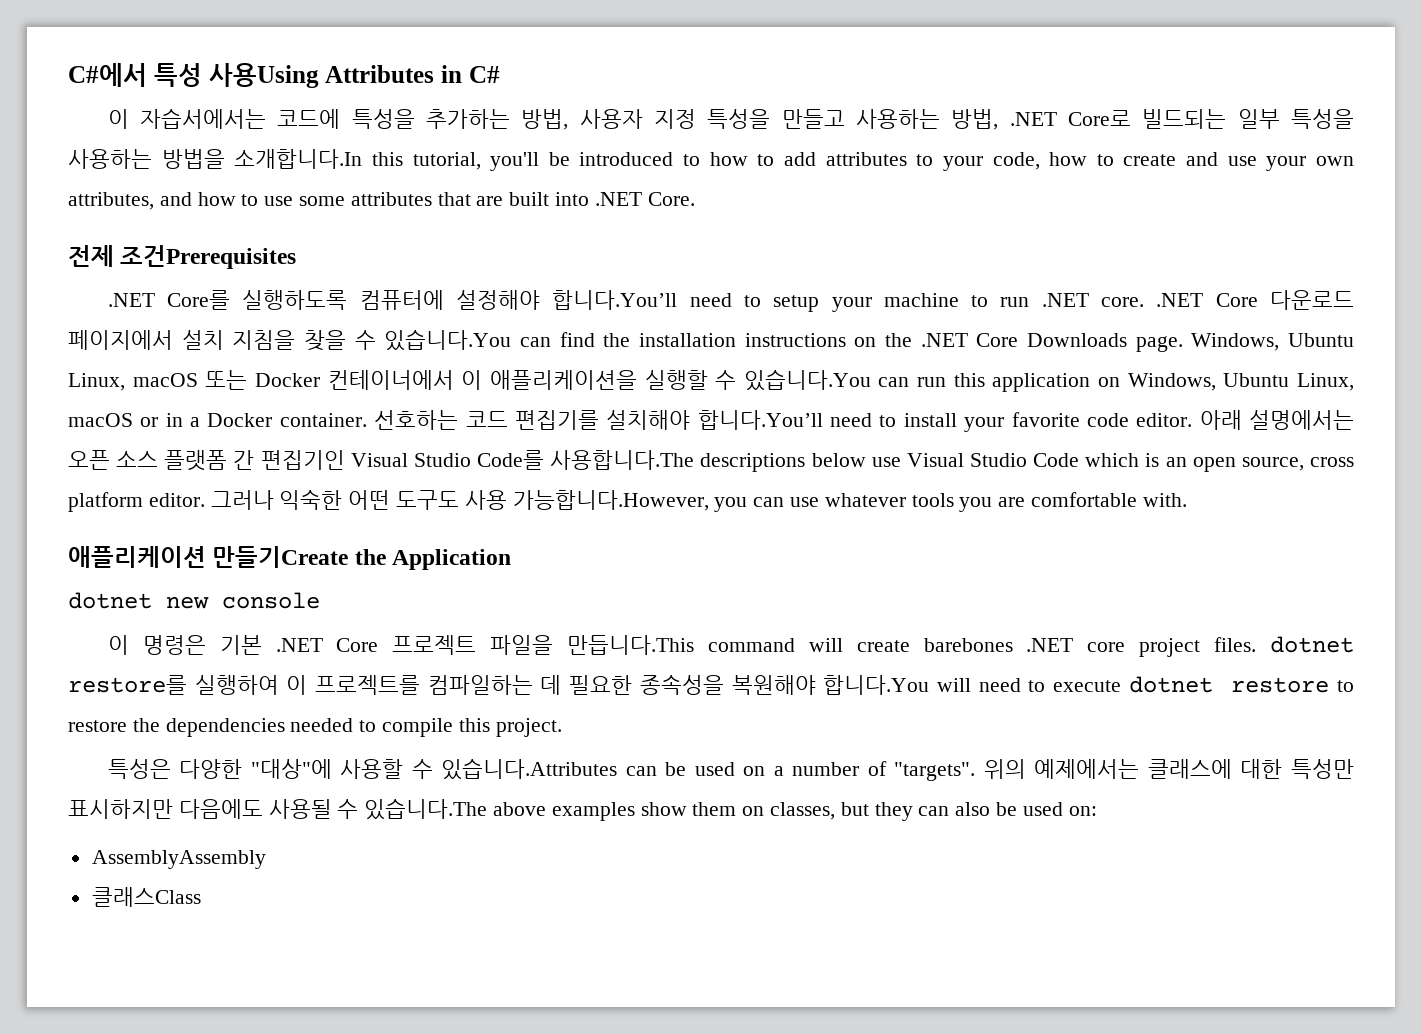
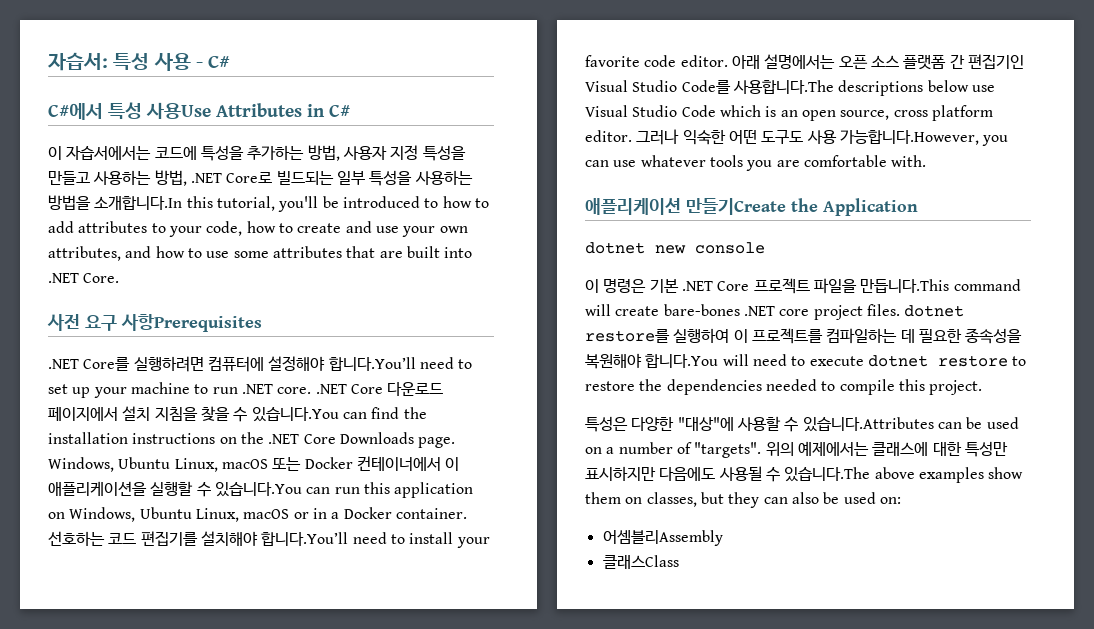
+ 자습서: 특성 사용 - C#
- C#에서 특성 사용Using Attributes in C#
+ C#에서 특성 사용Use Attributes in C#
- 전제 조건Prerequisites
+ 사전 요구 사항Prerequisites
- .NET Core를 실행하도록 컴퓨터에 설정해야 합니다.You’ll need to setup your machine to run .NET core. .NET Core 다운로드 페이지에서 설치 지침을 찾을 수 있습니다.You can find the installation instructions on the .NET Core Downloads page.
+ .NET Core를 실행하려면 컴퓨터에 설정해야 합니다.You’ll need to set up your machine to run .NET core. .NET Core 다운로드 페이지에서 설치 지침을 찾을 수 있습니다.You can find the installation instructions on the .NET Core Downloads page.
- 이 명령은 기본 .NET Core 프로젝트 파일을 만듭니다.This command will create barebones .NET core project files. dotnet restore를 실행하여 이 프로젝트를 컴파일하는 데 필요한 종속성을 복원해야 합니다.You will need to execute dotnet restore to restore the dependencies needed to compile this project.
+ 이 명령은 기본 .NET Core 프로젝트 파일을 만듭니다.This command will create bare-bones .NET core project files. dotnet restore를 실행하여 이 프로젝트를 컴파일하는 데 필요한 종속성을 복원해야 합니다.You will need to execute dotnet restore to restore the dependencies needed to compile this project.
- AssemblyAssembly
+ 어셈블리Assembly

